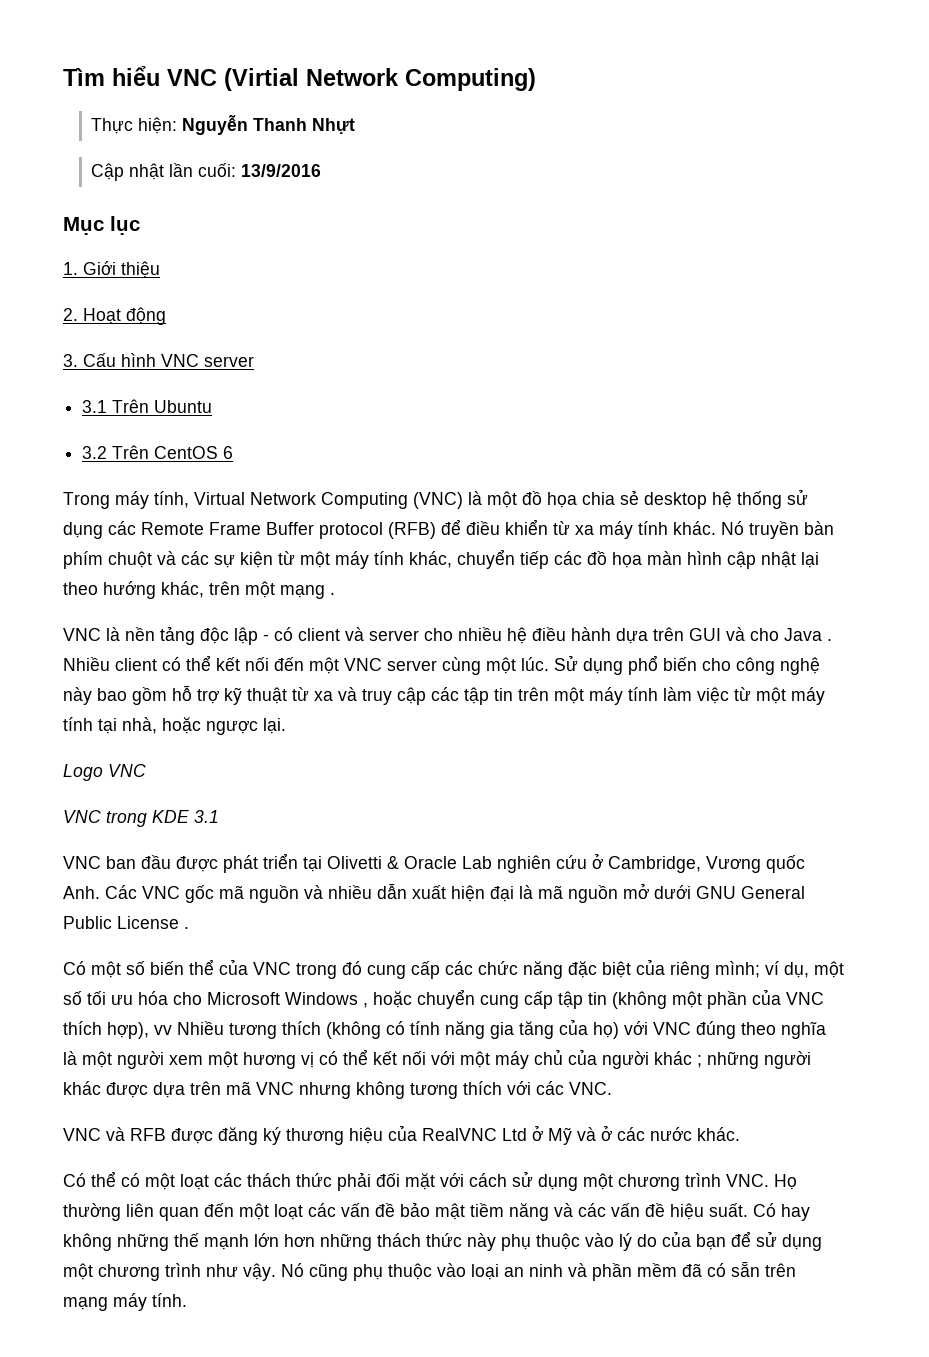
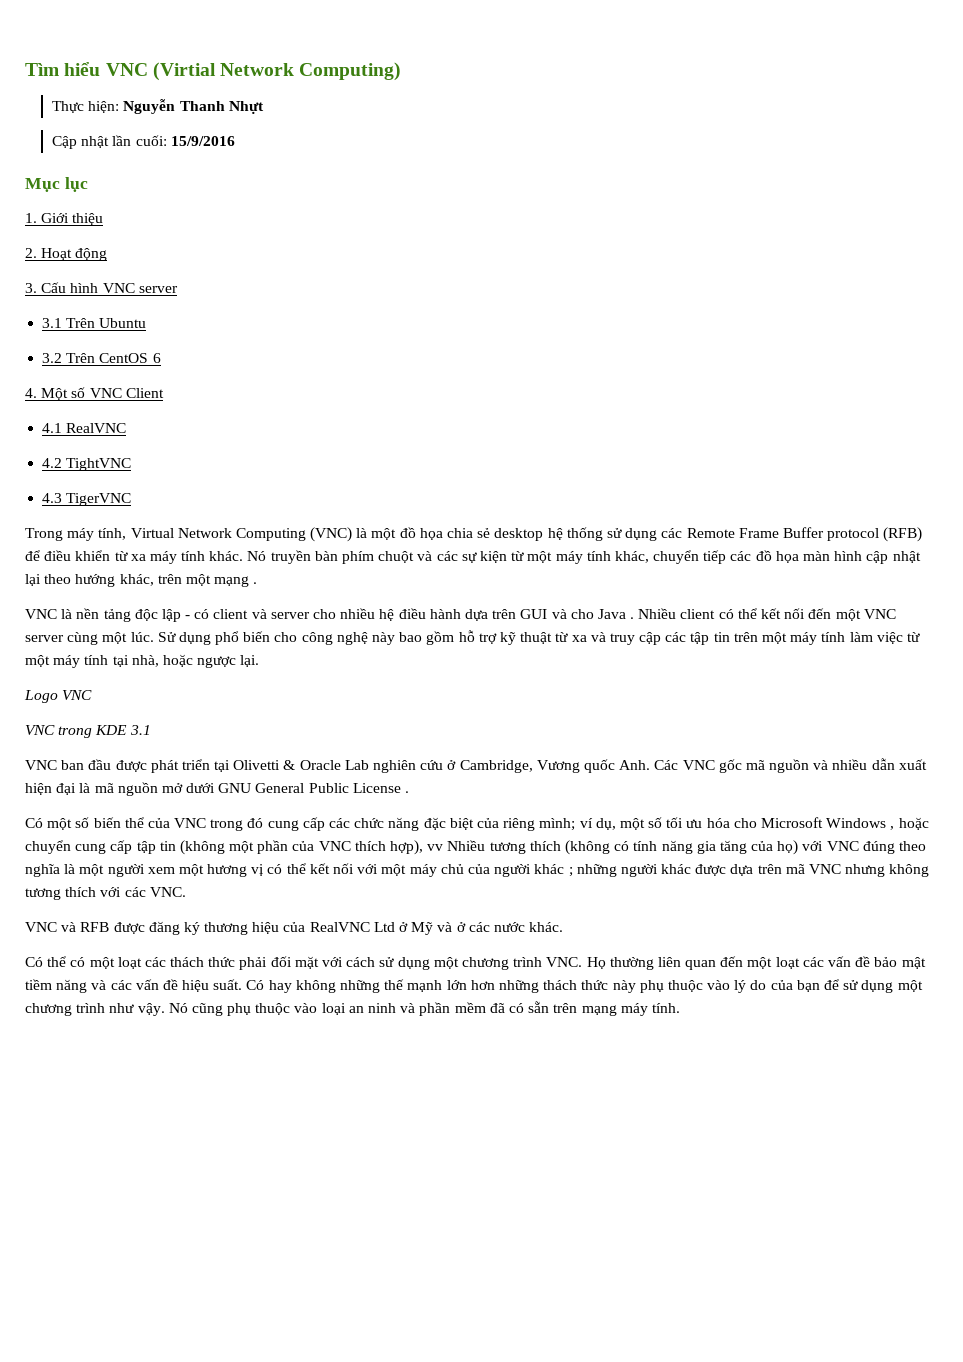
- Cập nhật lần cuối: 13/9/2016
+ Cập nhật lần cuối: 15/9/2016
+ 4. Một số VNC Client
+ 4.1 RealVNC
+ 4.2 TightVNC
+ 4.3 TigerVNC

